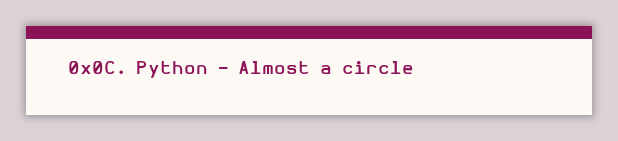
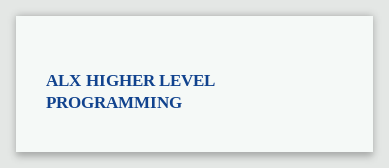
- 0x0C. Python - Almost a circle
+ ALX HIGHER LEVEL PROGRAMMING

